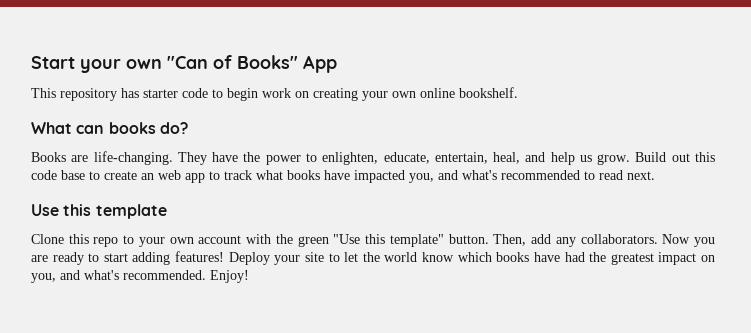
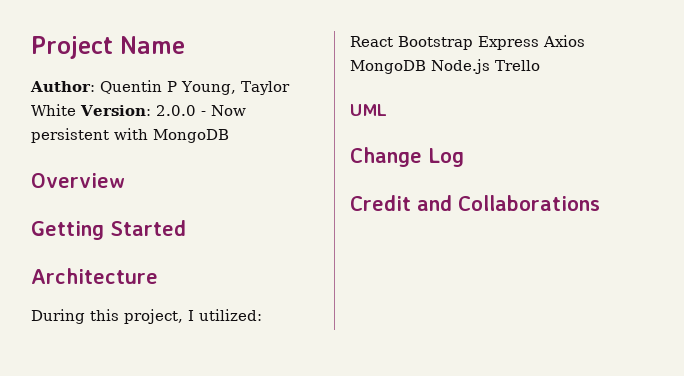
- Start your own "Can of Books" App
- This repository has starter code to begin work on creating your own online bookshelf.
- What can books do?
- Books are life-changing. They have the power to enlighten, educate, entertain, heal, and help us grow. Build out this code base to create an web app to track what books have impacted you, and what's recommended to read next.
- Use this template
- Clone this repo to your own account with the green "Use this template" button. Then, add any collaborators. Now you are ready to start adding features! Deploy your site to let the world know which books have had the greatest impact on you, and what's recommended. Enjoy!
+ Project Name
+ Author: Quentin P Young, Taylor White Version: 2.0.0 - Now persistent with MongoDB
+ Overview
+ Getting Started
+ Architecture
+ During this project, I utilized:
+ React Bootstrap Express Axios MongoDB Node.js Trello
+ UML
+ Change Log
+ Credit and Collaborations

